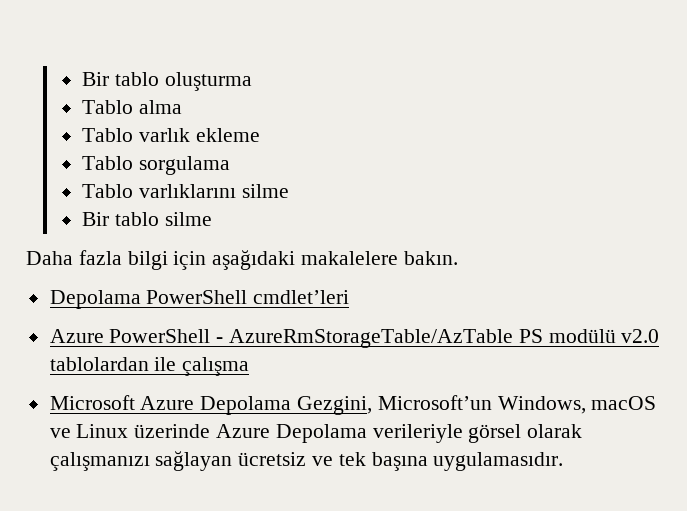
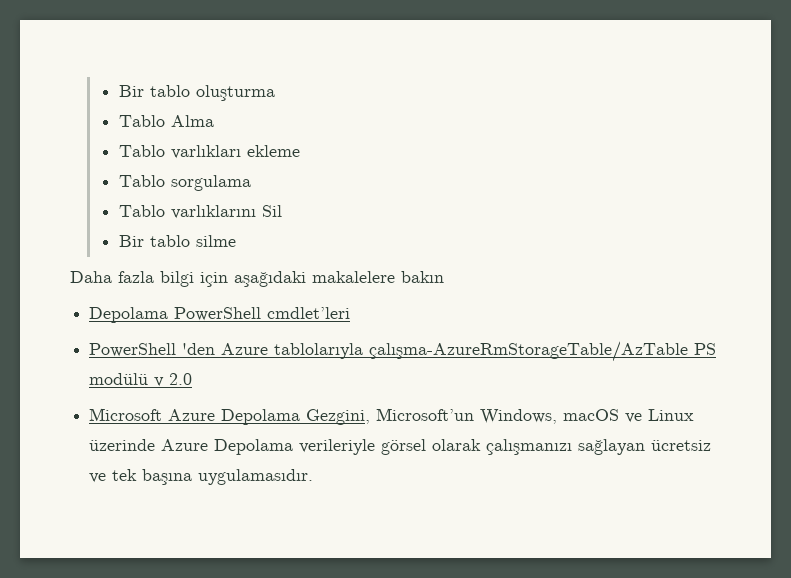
- Tablo alma
- Tablo varlık ekleme
+ Tablo Alma
+ Tablo varlıkları ekleme
- Tablo varlıklarını silme
+ Tablo varlıklarını Sil
- Daha fazla bilgi için aşağıdaki makalelere bakın.
+ Daha fazla bilgi için aşağıdaki makalelere bakın
- Azure PowerShell - AzureRmStorageTable/AzTable PS modülü v2.0 tablolardan ile çalışma
+ PowerShell 'den Azure tablolarıyla çalışma-AzureRmStorageTable/AzTable PS modülü v 2.0

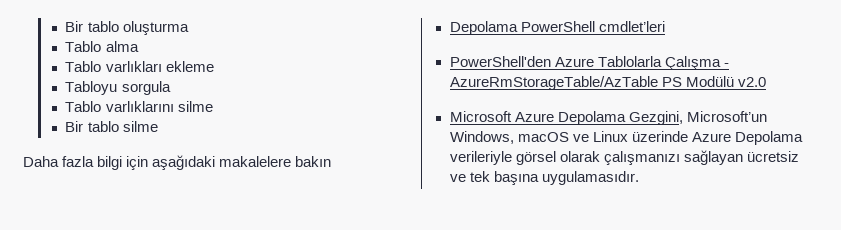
- Tablo Alma
+ Tablo alma
- Tablo sorgulama
+ Tabloyu sorgula
- Tablo varlıklarını Sil
+ Tablo varlıklarını silme
- PowerShell 'den Azure tablolarıyla çalışma-AzureRmStorageTable/AzTable PS modülü v 2.0
+ PowerShell'den Azure Tablolarla Çalışma - AzureRmStorageTable/AzTable PS Modülü v2.0

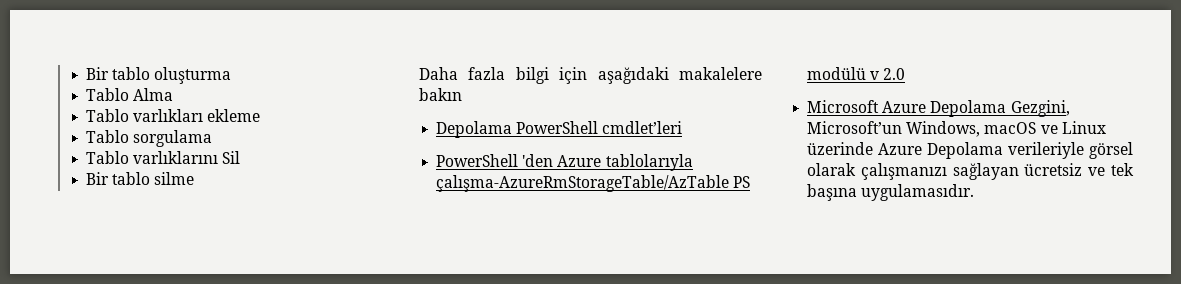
- Tablo alma
+ Tablo Alma
- Tabloyu sorgula
+ Tablo sorgulama
- Tablo varlıklarını silme
+ Tablo varlıklarını Sil
- PowerShell'den Azure Tablolarla Çalışma - AzureRmStorageTable/AzTable PS Modülü v2.0
+ PowerShell 'den Azure tablolarıyla çalışma-AzureRmStorageTable/AzTable PS modülü v 2.0

